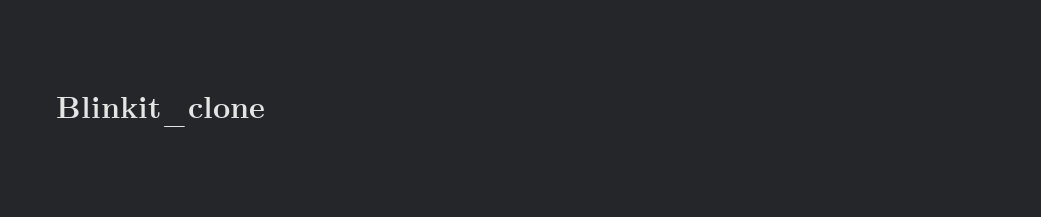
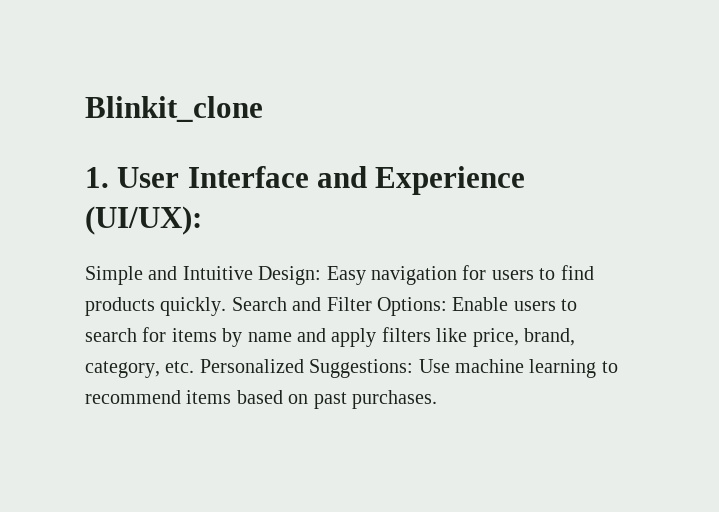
+ 1. User Interface and Experience (UI/UX):
+ Simple and Intuitive Design: Easy navigation for users to find products quickly. Search and Filter Options: Enable users to search for items by name and apply filters like price, brand, category, etc. Personalized Suggestions: Use machine learning to recommend items based on past purchases.

